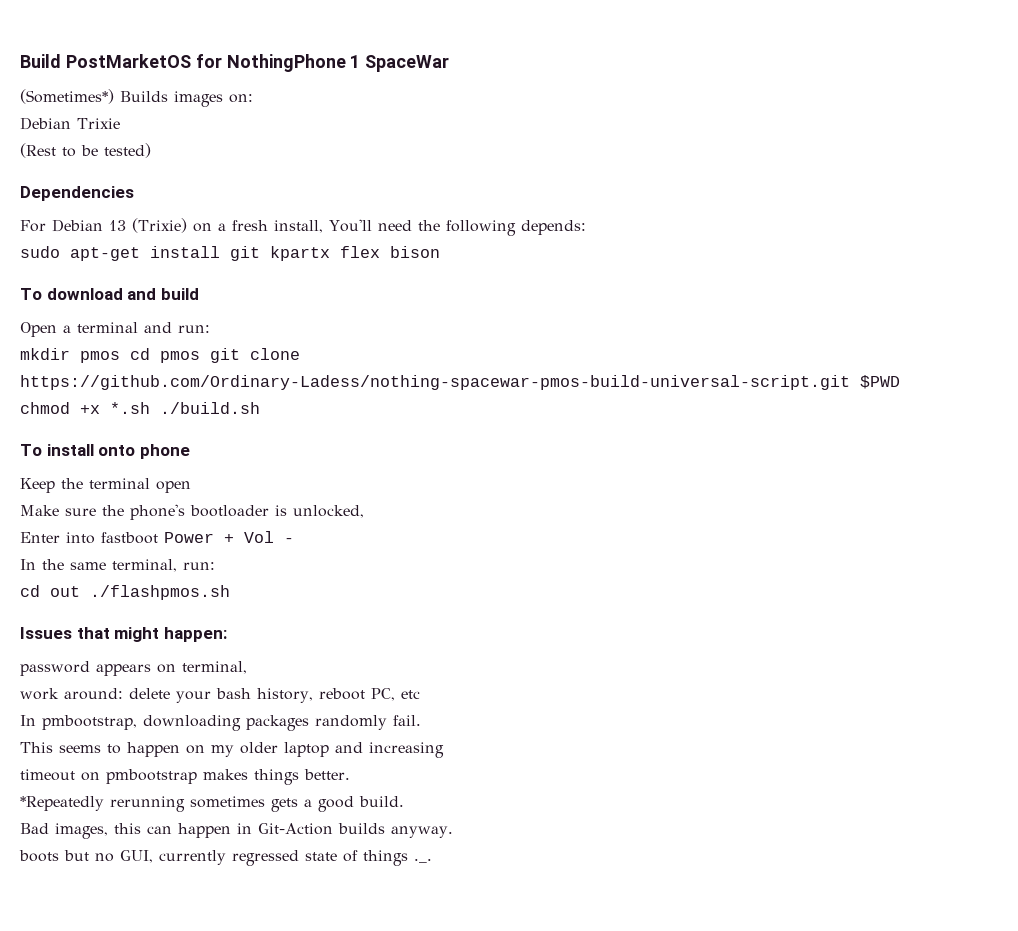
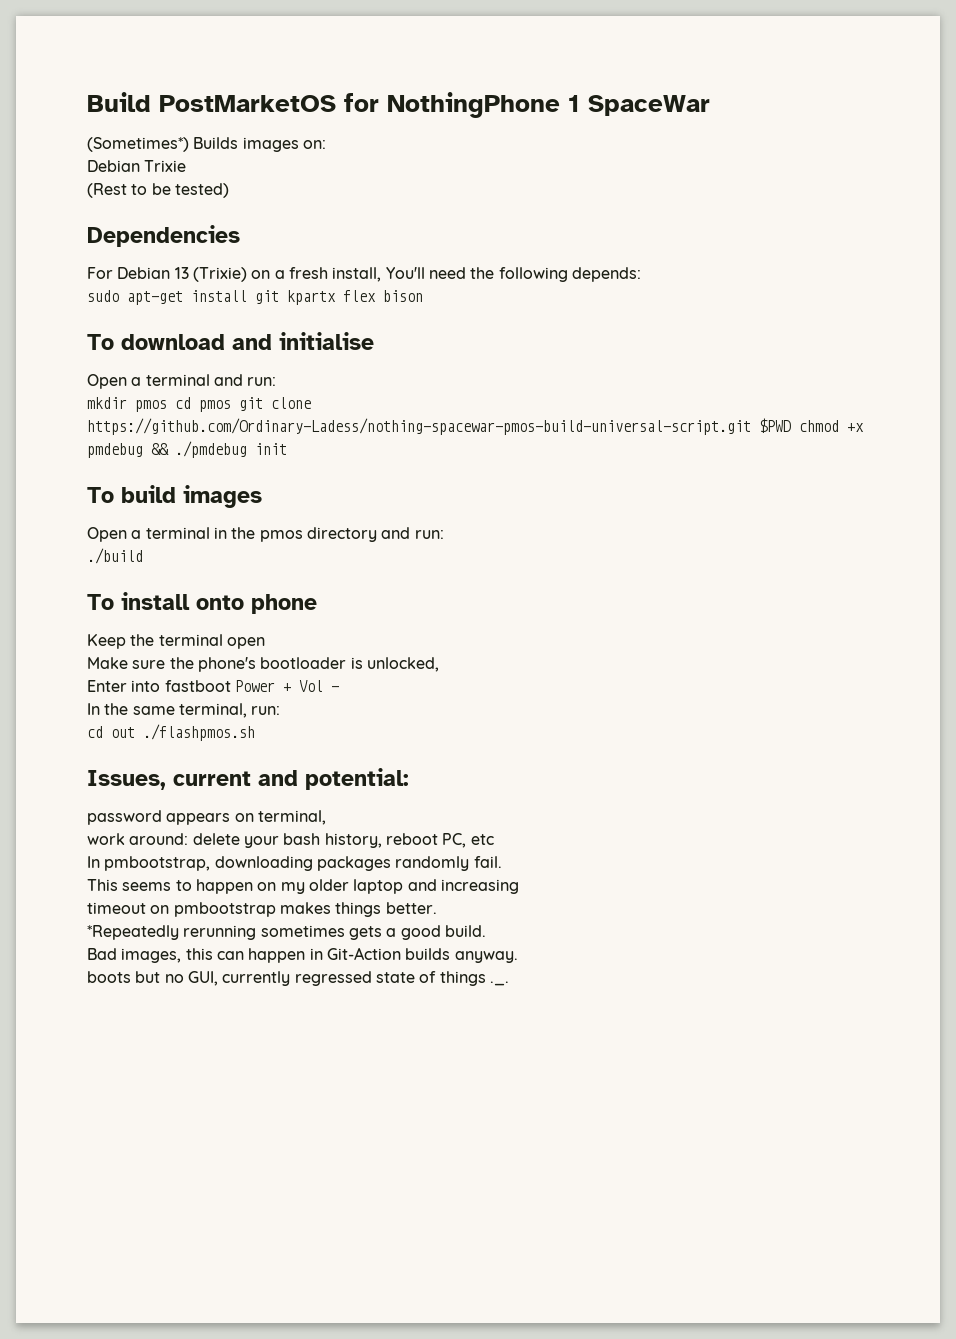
- To download and build
+ To download and initialise
- mkdir pmos cd pmos git clone https://github.com/Ordinary-Ladess/nothing-spacewar-pmos-build-universal-script.git $PWD chmod +x *.sh ./build.sh
+ mkdir pmos cd pmos git clone https://github.com/Ordinary-Ladess/nothing-spacewar-pmos-build-universal-script.git $PWD chmod +x pmdebug && ./pmdebug init
+ To build images
+ Open a terminal in the pmos directory and run:
+ ./build
- Issues that might happen:
+ Issues, current and potential:

